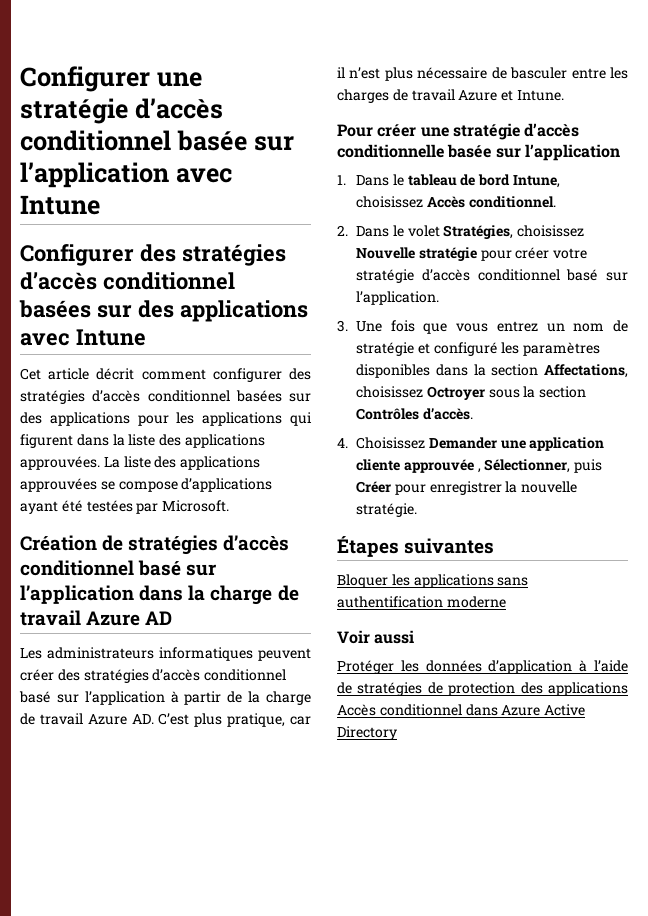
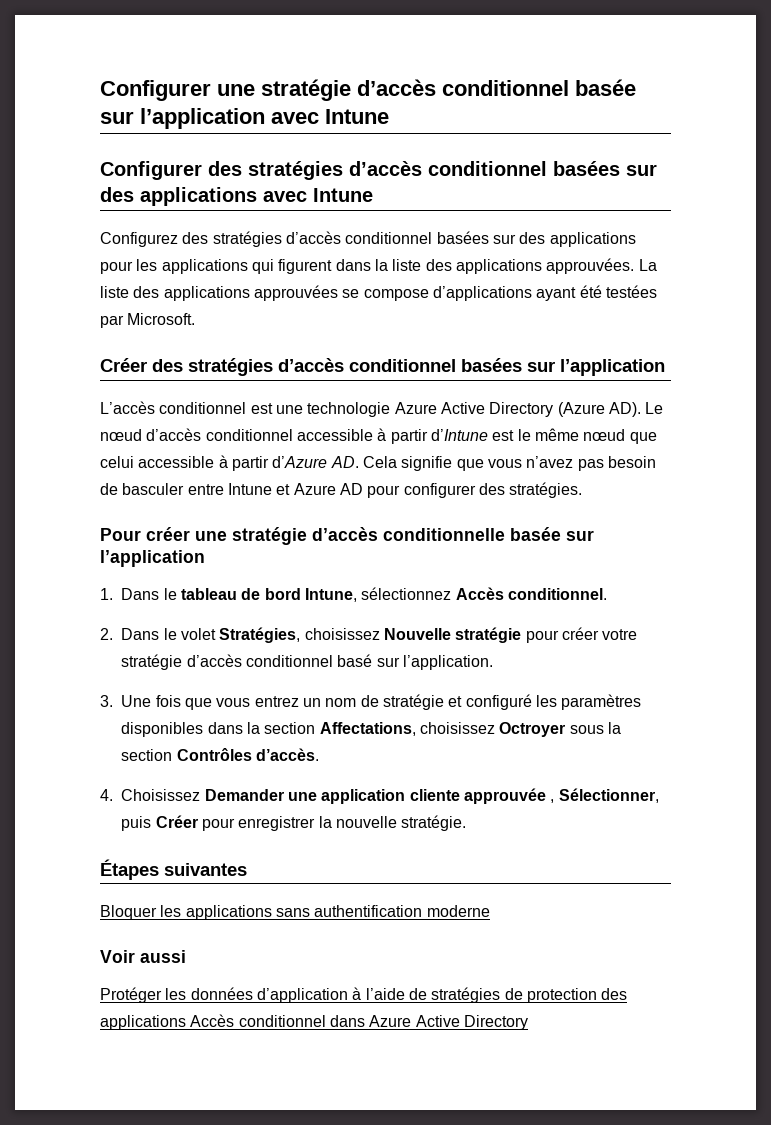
- Cet article décrit comment configurer des stratégies d’accès conditionnel basées sur des applications pour les applications qui figurent dans la liste des applications approuvées.
+ Configurez des stratégies d’accès conditionnel basées sur des applications pour les applications qui figurent dans la liste des applications approuvées.
- Création de stratégies d’accès conditionnel basé sur l’application dans la charge de travail Azure AD
- Les administrateurs informatiques peuvent créer des stratégies d’accès conditionnel basé sur l’application à partir de la charge de travail Azure AD. C’est plus pratique, car il n’est plus nécessaire de basculer entre les charges de travail Azure et Intune.
+ Créer des stratégies d’accès conditionnel basées sur l’application
+ L’accès conditionnel est une technologie Azure Active Directory (Azure AD). Le nœud d’accès conditionnel accessible à partir d’Intune est le même nœud que celui accessible à partir d’Azure AD. Cela signifie que vous n’avez pas besoin de basculer entre Intune et Azure AD pour configurer des stratégies.
- 1. Dans le tableau de bord Intune, choisissez Accès conditionnel.
+ 1. Dans le tableau de bord Intune, sélectionnez Accès conditionnel.

